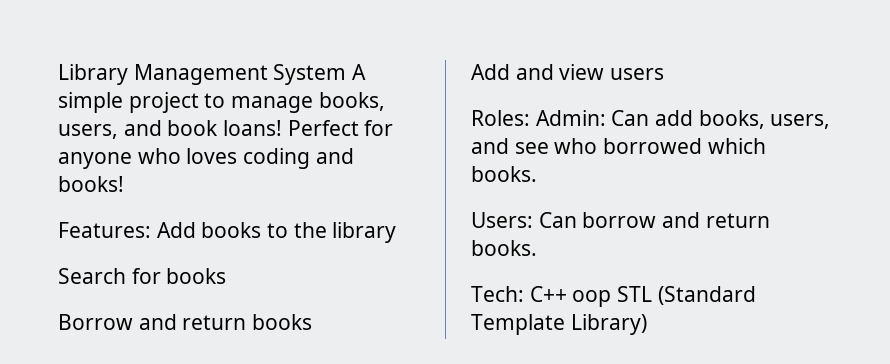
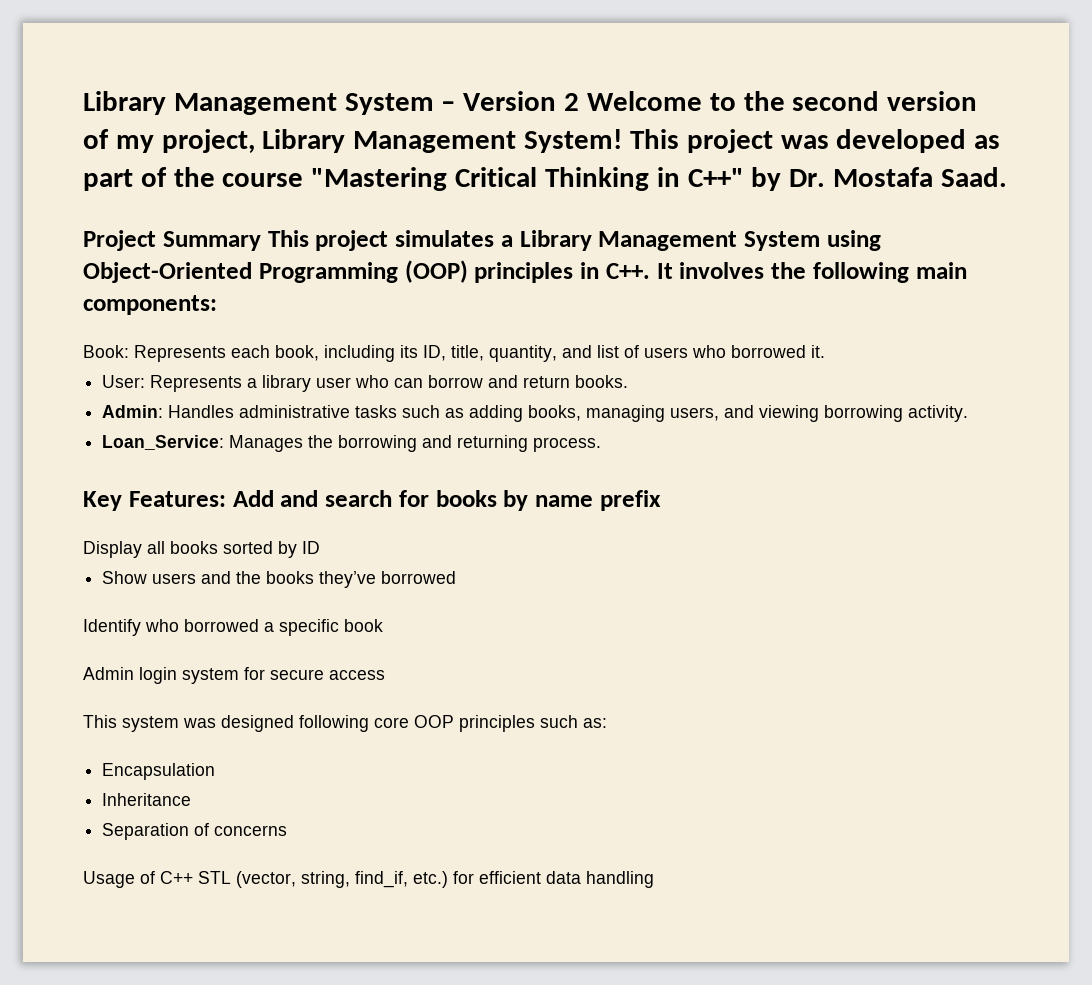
- Library Management System A simple project to manage books, users, and book loans! Perfect for anyone who loves coding and books!
- Features: Add books to the library
- Search for books
- Borrow and return books
- Add and view users
- Roles: Admin: Can add books, users, and see who borrowed which books.
- Users: Can borrow and return books.
- Tech: C++ oop STL (Standard Template Library)
+ Library Management System – Version 2 Welcome to the second version of my project, Library Management System! This project was developed as part of the course "Mastering Critical Thinking in C++" by Dr. Mostafa Saad.
+ Project Summary This project simulates a Library Management System using Object-Oriented Programming (OOP) principles in C++. It involves the following main components:
+ Book: Represents each book, including its ID, title, quantity, and list of users who borrowed it.
+ User: Represents a library user who can borrow and return books.
+ Admin: Handles administrative tasks such as adding books, managing users, and viewing borrowing activity.
+ Loan_Service: Manages the borrowing and returning process.
+ Key Features: Add and search for books by name prefix
+ Display all books sorted by ID
+ Show users and the books they’ve borrowed
+ Identify who borrowed a specific book
+ Admin login system for secure access
+ This system was designed following core OOP principles such as:
+ Encapsulation
+ Inheritance
+ Separation of concerns
+ Usage of C++ STL (vector, string, find_if, etc.) for efficient data handling

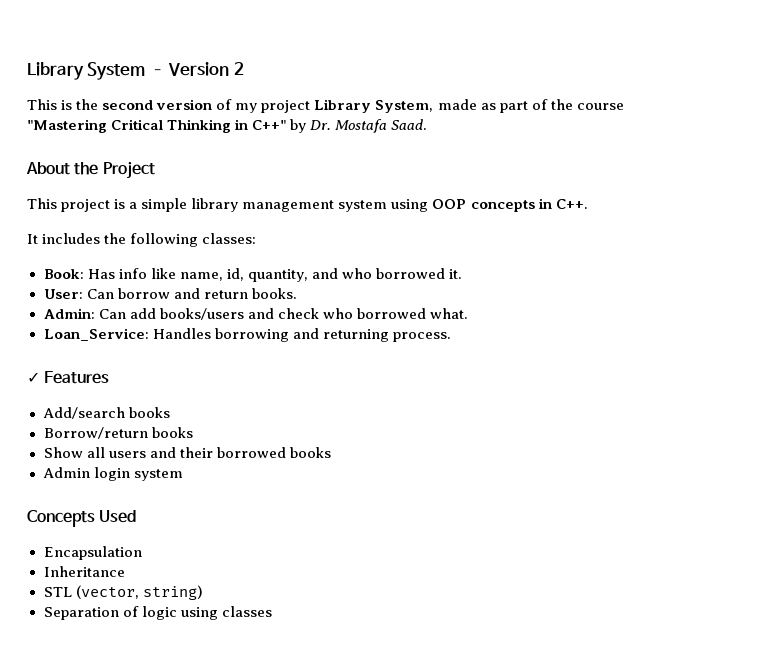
- Library Management System – Version 2 Welcome to the second version of my project, Library Management System! This project was developed as part of the course "Mastering Critical Thinking in C++" by Dr. Mostafa Saad.
+ Library System – Version 2
+ This is the second version of my project Library System, made as part of the course
+ "Mastering Critical Thinking in C++" by Dr. Mostafa Saad.
- Project Summary This project simulates a Library Management System using Object-Oriented Programming (OOP) principles in C++. It involves the following main components:
- Book: Represents each book, including its ID, title, quantity, and list of users who borrowed it.
- User: Represents a library user who can borrow and return books.
+ About the Project
+ This project is a simple library management system using OOP concepts in C++.
+ It includes the following classes:
+ Book: Has info like name, id, quantity, and who borrowed it.
+ User: Can borrow and return books.
- Admin: Handles administrative tasks such as adding books, managing users, and viewing borrowing activity.
+ Admin: Can add books/users and check who borrowed what.
- Loan_Service: Manages the borrowing and returning process.
+ Loan_Service: Handles borrowing and returning process.
- Key Features: Add and search for books by name prefix
- Display all books sorted by ID
+ ✓ Features
+ Add/search books
+ Borrow/return books
- Show users and the books they’ve borrowed
- Identify who borrowed a specific book
- Admin login system for secure access
- This system was designed following core OOP principles such as:
+ Show all users and their borrowed books
+ Admin login system
+ Concepts Used
+ STL (vector, string)
- Separation of concerns
- Usage of C++ STL (vector, string, find_if, etc.) for efficient data handling
+ Separation of logic using classes

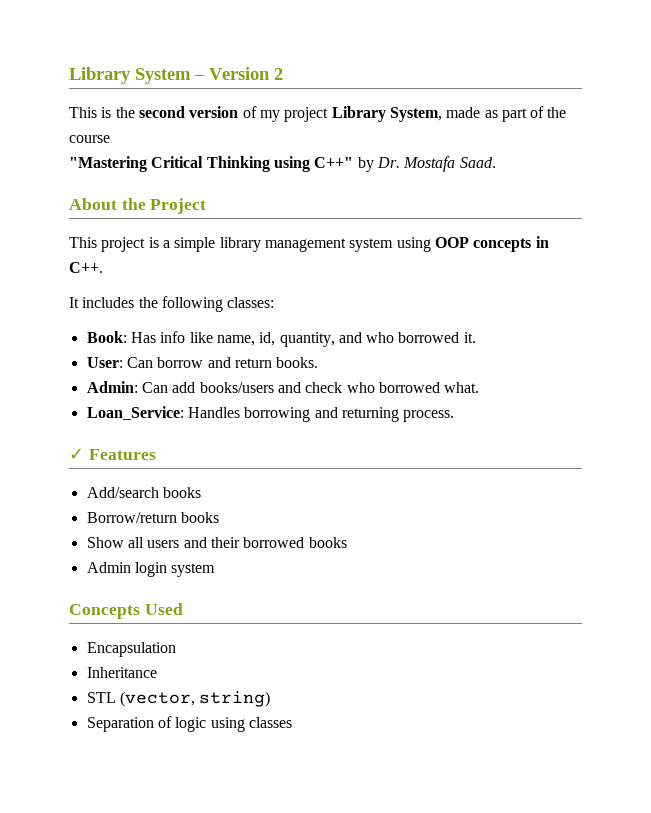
- "Mastering Critical Thinking in C++" by Dr. Mostafa Saad.
+ "Mastering Critical Thinking using C++" by Dr. Mostafa Saad.

